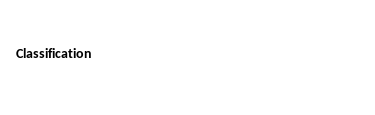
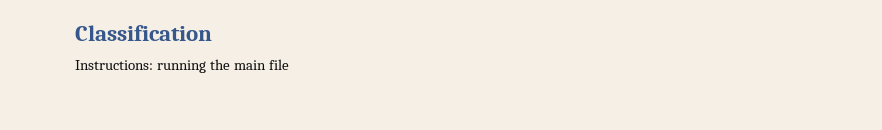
+ Instructions: running the main file

